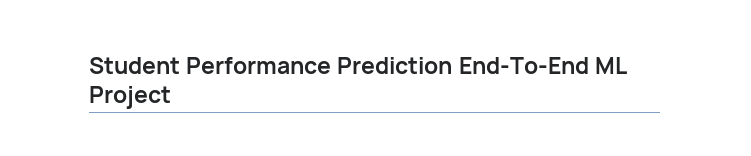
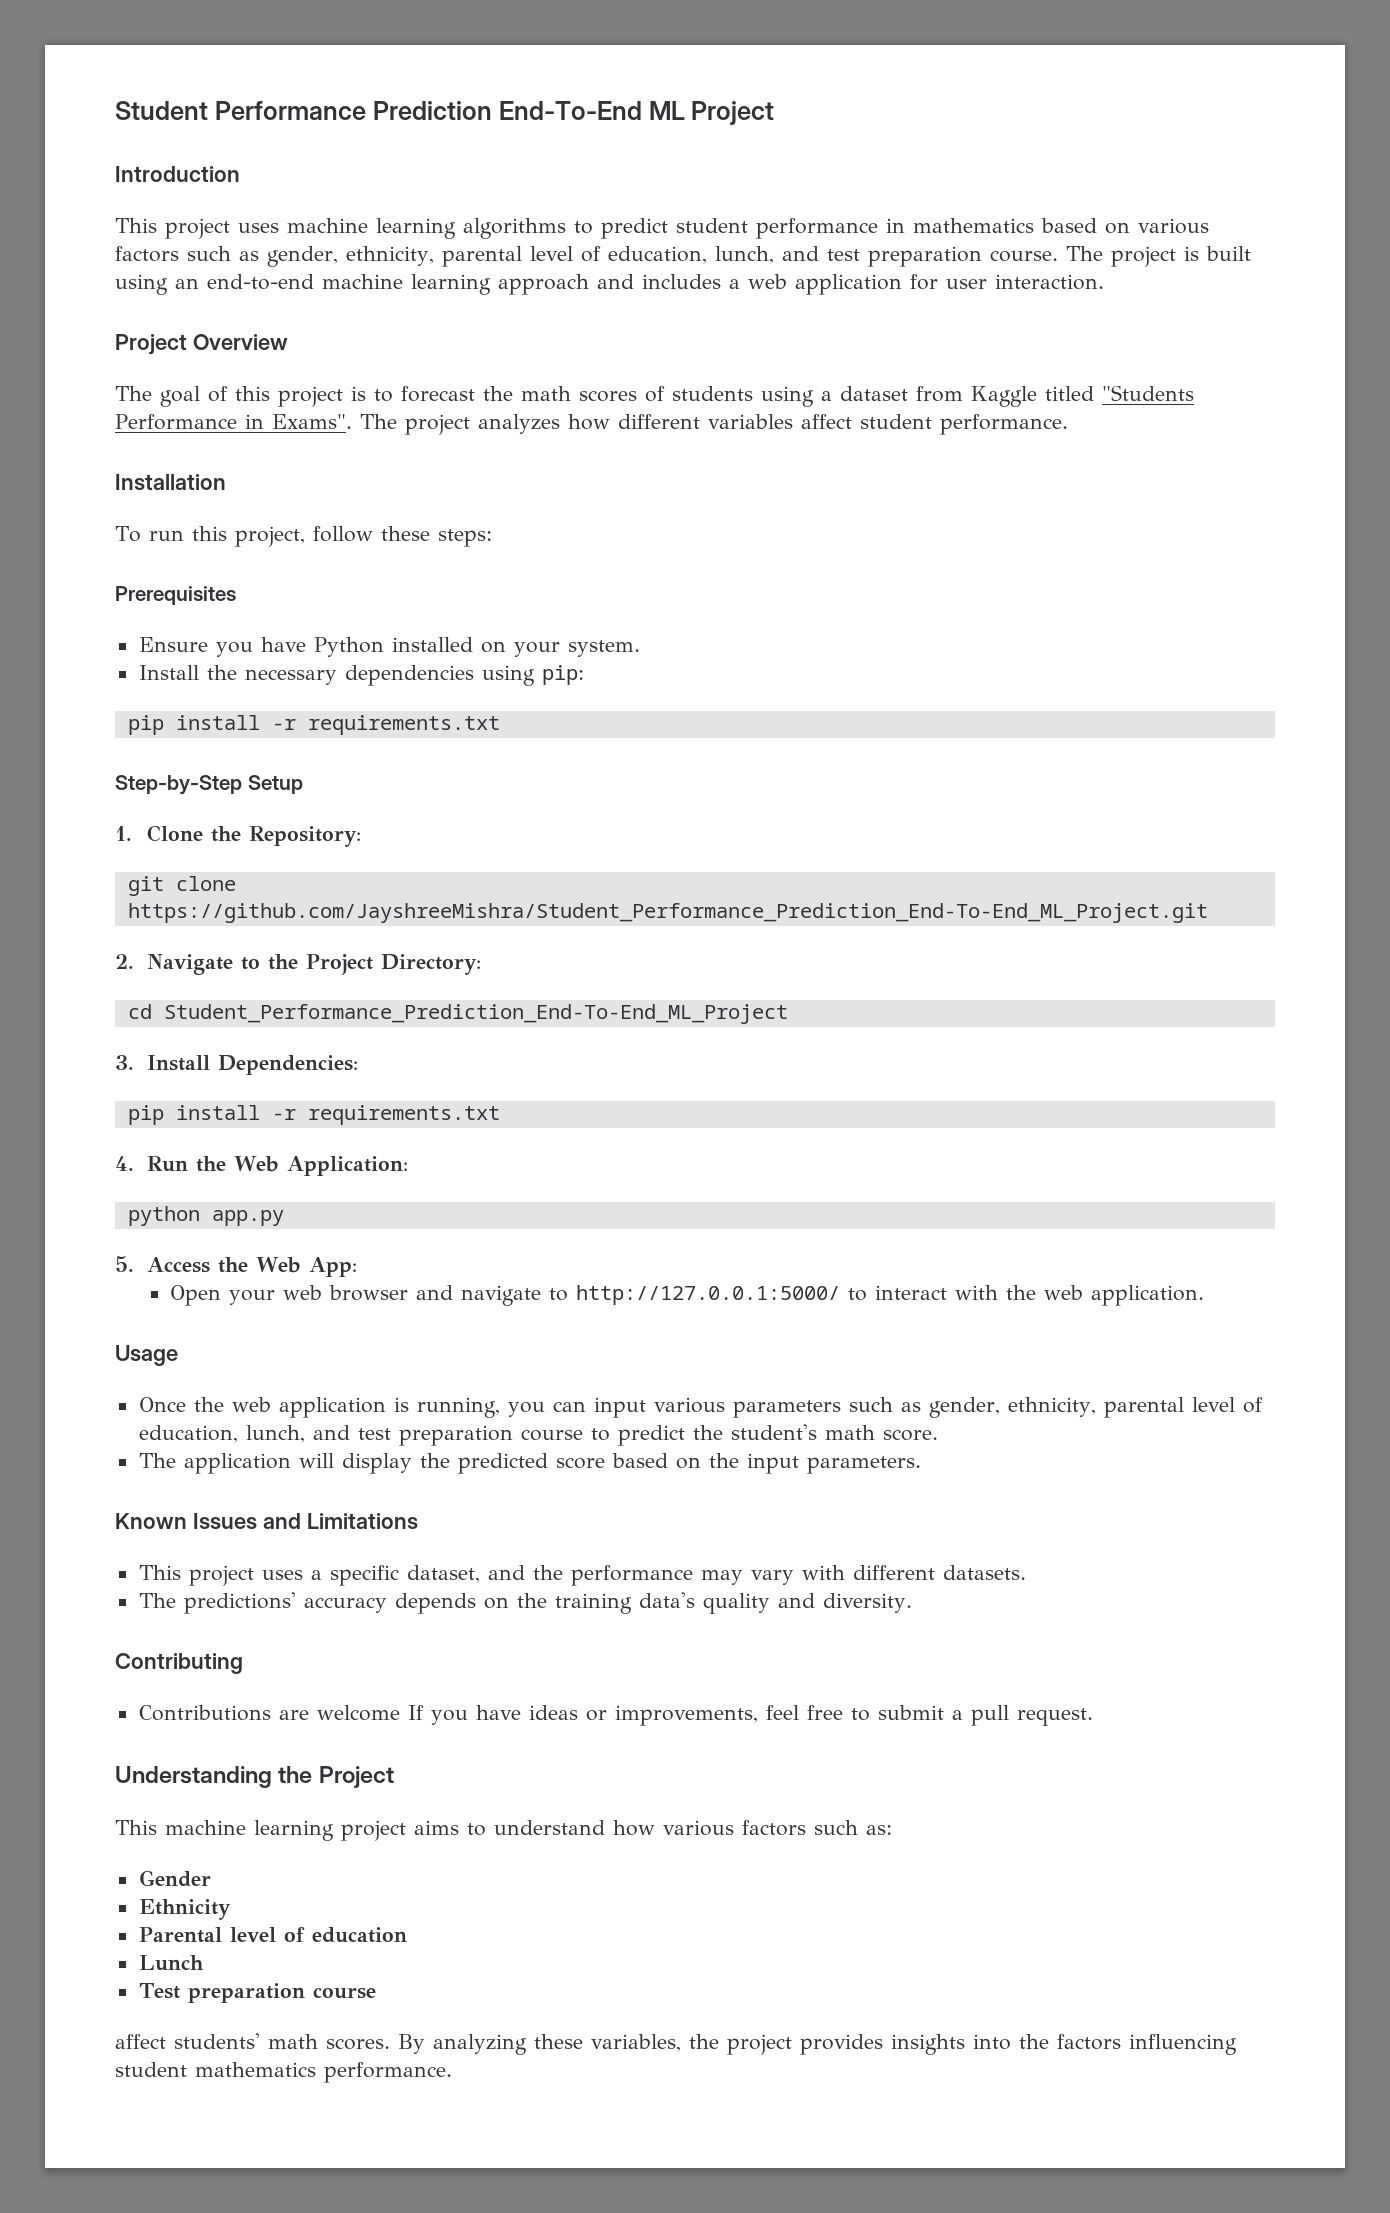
+ Introduction
+ This project uses machine learning algorithms to predict student performance in mathematics based on various factors such as gender, ethnicity, parental level of education, lunch, and test preparation course. The project is built using an end-to-end machine learning approach and includes a web application for user interaction.
+ Project Overview
+ The goal of this project is to forecast the math scores of students using a dataset from Kaggle titled "Students Performance in Exams". The project analyzes how different variables affect student performance.
+ Installation
+ To run this project, follow these steps:
+ Prerequisites
+ Ensure you have Python installed on your system.
+ Install the necessary dependencies using pip:
+ pip install -r requirements.txt
+ Step-by-Step Setup
+ 1. Clone the Repository:
+ git clone https://github.com/JayshreeMishra/Student_Performance_Prediction_End-To-End_ML_Project.git
+ 2. Navigate to the Project Directory:
+ cd Student_Performance_Prediction_End-To-End_ML_Project
+ 3. Install Dependencies:
+ pip install -r requirements.txt
+ 4. Run the Web Application:
+ python app.py
+ 5. Access the Web App:
+ Open your web browser and navigate to http://127.0.0.1:5000/ to interact with the web application.
+ Usage
+ Once the web application is running, you can input various parameters such as gender, ethnicity, parental level of education, lunch, and test preparation course to predict the student's math score.
+ The application will display the predicted score based on the input parameters.
+ Known Issues and Limitations
+ This project uses a specific dataset, and the performance may vary with different datasets.
+ The predictions' accuracy depends on the training data's quality and diversity.
+ Contributing
+ Contributions are welcome If you have ideas or improvements, feel free to submit a pull request.
+ Understanding the Project
+ This machine learning project aims to understand how various factors such as:
+ Gender
+ Ethnicity
+ Parental level of education
+ Lunch
+ Test preparation course
+ affect students' math scores. By analyzing these variables, the project provides insights into the factors influencing student mathematics performance.

